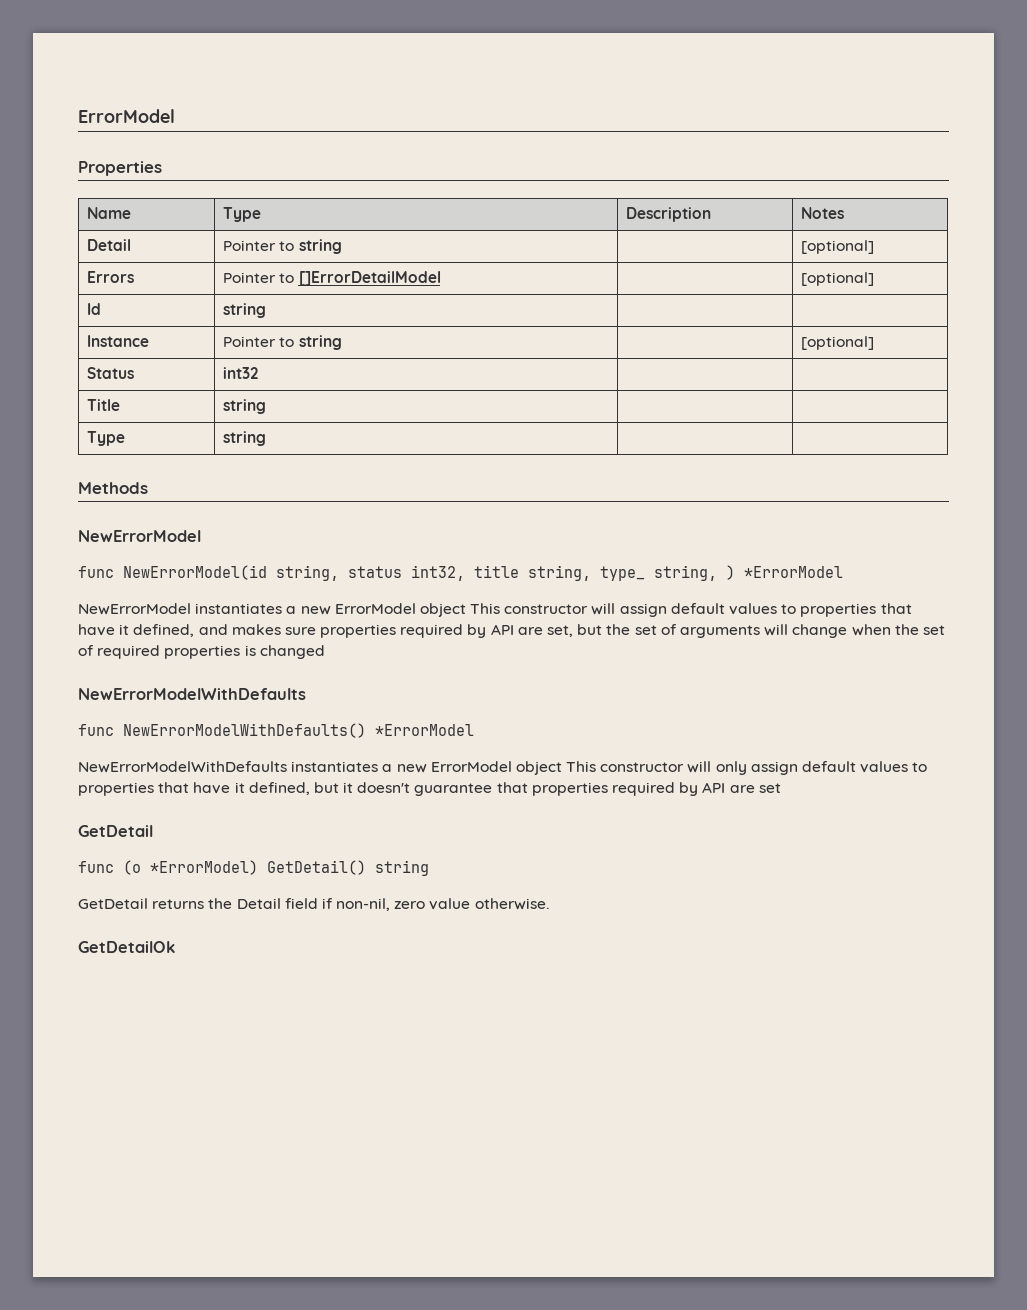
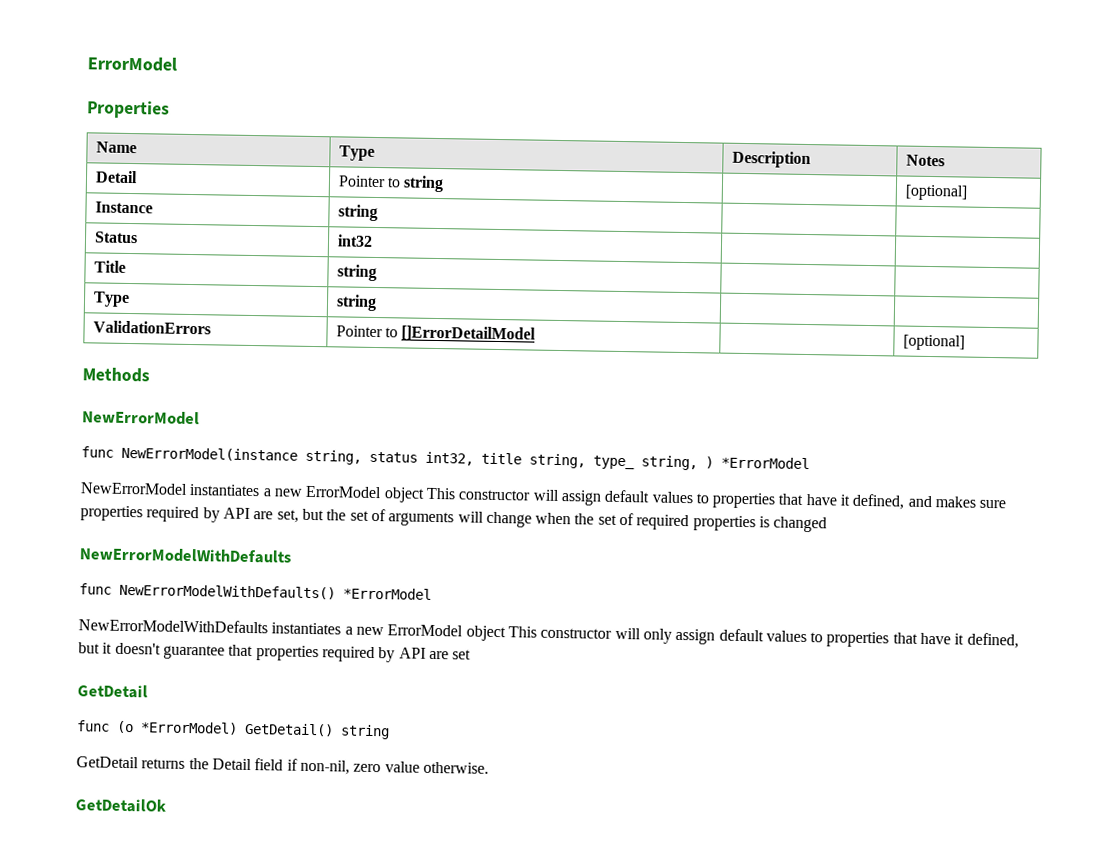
- Errors | Pointer to []ErrorDetailModel | | [optional]
- Id | string | |
- Instance | Pointer to string | | [optional]
+ Instance | string | |
+ ValidationErrors | Pointer to []ErrorDetailModel | | [optional]
- func NewErrorModel(id string, status int32, title string, type_ string, ) *ErrorModel
+ func NewErrorModel(instance string, status int32, title string, type_ string, ) *ErrorModel

